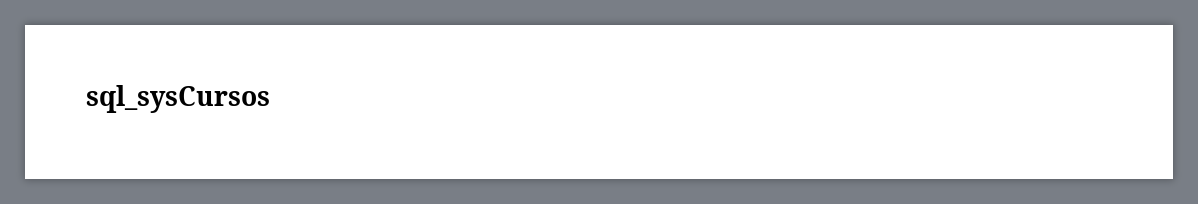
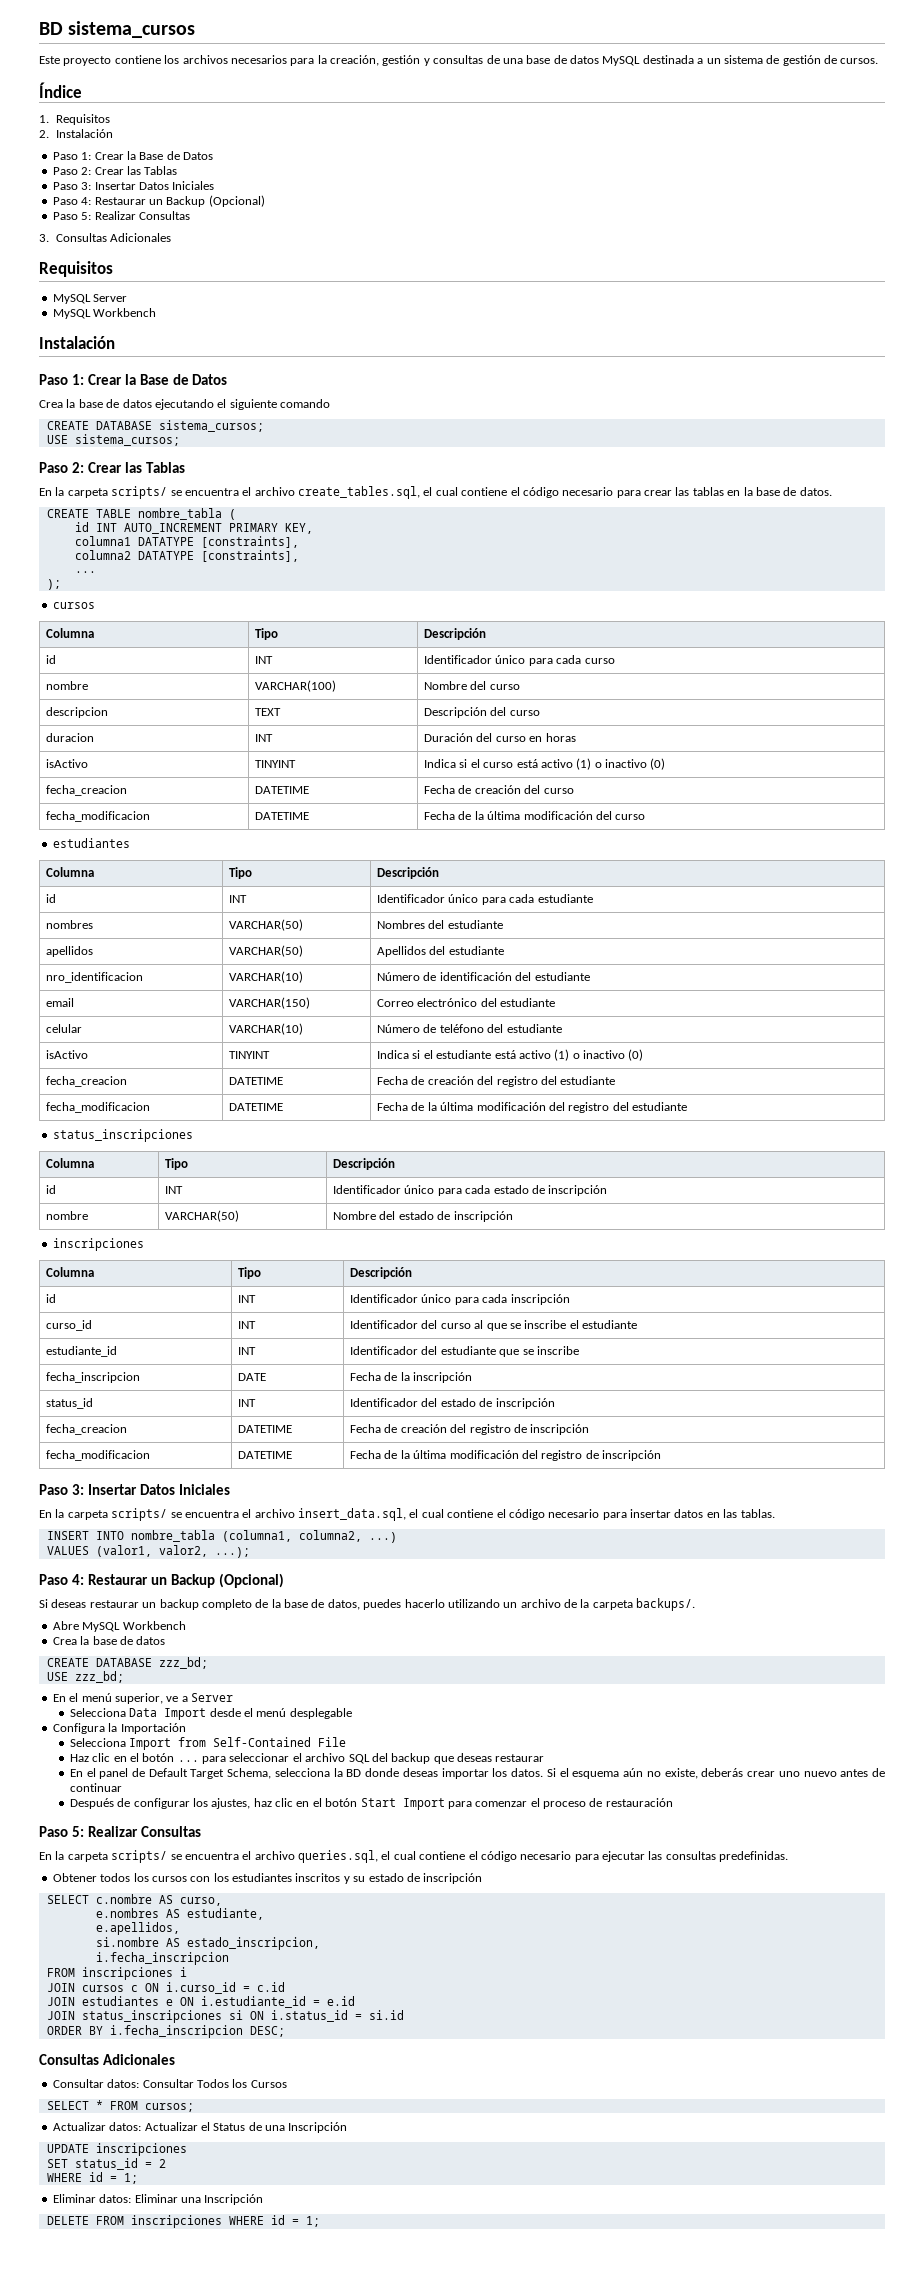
- sql_sysCursos
+ BD sistema_cursos
+ Este proyecto contiene los archivos necesarios para la creación, gestión y consultas de una base de datos MySQL destinada a un sistema de gestión de cursos.
+ Índice
+ 1. Requisitos
+ 2. Instalación
+ Paso 1: Crear la Base de Datos
+ Paso 2: Crear las Tablas
+ Paso 3: Insertar Datos Iniciales
+ Paso 4: Restaurar un Backup (Opcional)
+ Paso 5: Realizar Consultas
+ 3. Consultas Adicionales
+ Requisitos
+ MySQL Server
+ MySQL Workbench
+ Instalación
+ Paso 1: Crear la Base de Datos
+ Crea la base de datos ejecutando el siguiente comando
+ CREATE DATABASE sistema_cursos;
+ USE sistema_cursos;
+ Paso 2: Crear las Tablas
+ En la carpeta scripts/ se encuentra el archivo create_tables.sql, el cual contiene el código necesario para crear las tablas en la base de datos.
+ CREATE TABLE nombre_tabla (
+ id INT AUTO_INCREMENT PRIMARY KEY,
+ columna1 DATATYPE [constraints],
+ columna2 DATATYPE [constraints],
+ ...
+ );
+ cursos
+ Columna | Tipo | Descripción
+ id | INT | Identificador único para cada curso
+ nombre | VARCHAR(100) | Nombre del curso
+ descripcion | TEXT | Descripción del curso
+ duracion | INT | Duración del curso en horas
+ isActivo | TINYINT | Indica si el curso está activo (1) o inactivo (0)
+ fecha_creacion | DATETIME | Fecha de creación del curso
+ fecha_modificacion | DATETIME | Fecha de la última modificación del curso
+ estudiantes
+ Columna | Tipo | Descripción
+ id | INT | Identificador único para cada estudiante
+ nombres | VARCHAR(50) | Nombres del estudiante
+ apellidos | VARCHAR(50) | Apellidos del estudiante
+ nro_identificacion | VARCHAR(10) | Número de identificación del estudiante
+ email | VARCHAR(150) | Correo electrónico del estudiante
+ celular | VARCHAR(10) | Número de teléfono del estudiante
+ isActivo | TINYINT | Indica si el estudiante está activo (1) o inactivo (0)
+ fecha_creacion | DATETIME | Fecha de creación del registro del estudiante
+ fecha_modificacion | DATETIME | Fecha de la última modificación del registro del estudiante
+ status_inscripciones
+ Columna | Tipo | Descripción
+ id | INT | Identificador único para cada estado de inscripción
+ nombre | VARCHAR(50) | Nombre del estado de inscripción
+ inscripciones
+ Columna | Tipo | Descripción
+ id | INT | Identificador único para cada inscripción
+ curso_id | INT | Identificador del curso al que se inscribe el estudiante
+ estudiante_id | INT | Identificador del estudiante que se inscribe
+ fecha_inscripcion | DATE | Fecha de la inscripción
+ status_id | INT | Identificador del estado de inscripción
+ fecha_creacion | DATETIME | Fecha de creación del registro de inscripción
+ fecha_modificacion | DATETIME | Fecha de la última modificación del registro de inscripción
+ Paso 3: Insertar Datos Iniciales
+ En la carpeta scripts/ se encuentra el archivo insert_data.sql, el cual contiene el código necesario para insertar datos en las tablas.
+ INSERT INTO nombre_tabla (columna1, columna2, ...)
+ VALUES (valor1, valor2, ...);
+ Paso 4: Restaurar un Backup (Opcional)
+ Si deseas restaurar un backup completo de la base de datos, puedes hacerlo utilizando un archivo de la carpeta backups/.
+ Abre MySQL Workbench
+ Crea la base de datos
+ CREATE DATABASE zzz_bd;
+ USE zzz_bd;
+ En el menú superior, ve a Server
+ Selecciona Data Import desde el menú desplegable
+ Configura la Importación
+ Selecciona Import from Self-Contained File
+ Haz clic en el botón ... para seleccionar el archivo SQL del backup que deseas restaurar
+ En el panel de Default Target Schema, selecciona la BD donde deseas importar los datos. Si el esquema aún no existe, deberás crear uno nuevo antes de continuar
+ Después de configurar los ajustes, haz clic en el botón Start Import para comenzar el proceso de restauración
+ Paso 5: Realizar Consultas
+ En la carpeta scripts/ se encuentra el archivo queries.sql, el cual contiene el código necesario para ejecutar las consultas predefinidas.
+ Obtener todos los cursos con los estudiantes inscritos y su estado de inscripción
+ SELECT c.nombre AS curso,
+ e.nombres AS estudiante,
+ e.apellidos,
+ si.nombre AS estado_inscripcion,
+ i.fecha_inscripcion
+ FROM inscripciones i
+ JOIN cursos c ON i.curso_id = c.id
+ JOIN estudiantes e ON i.estudiante_id = e.id
+ JOIN status_inscripciones si ON i.status_id = si.id
+ ORDER BY i.fecha_inscripcion DESC;
+ Consultas Adicionales
+ Consultar datos: Consultar Todos los Cursos
+ SELECT * FROM cursos;
+ Actualizar datos: Actualizar el Status de una Inscripción
+ UPDATE inscripciones
+ SET status_id = 2
+ WHERE id = 1;
+ Eliminar datos: Eliminar una Inscripción
+ DELETE FROM inscripciones WHERE id = 1;

